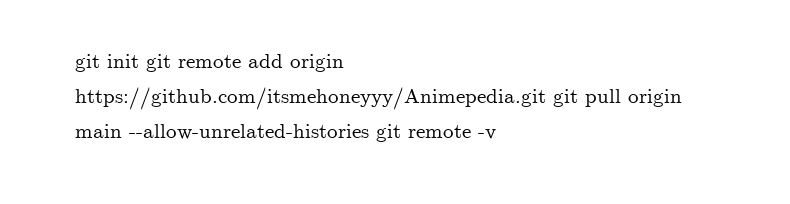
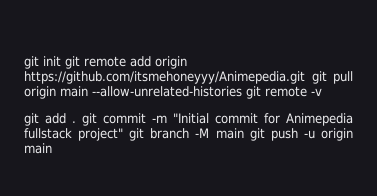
+ git add . git commit -m "Initial commit for Animepedia fullstack project" git branch -M main git push -u origin main

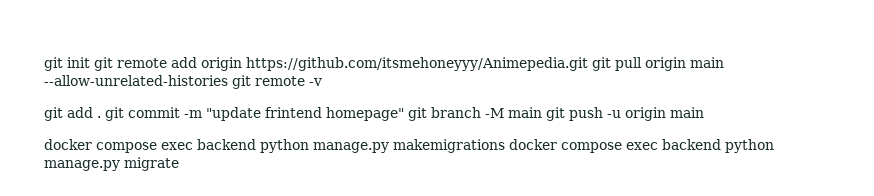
- git add . git commit -m "Initial commit for Animepedia fullstack project" git branch -M main git push -u origin main
+ git add . git commit -m "update frintend homepage" git branch -M main git push -u origin main
+ docker compose exec backend python manage.py makemigrations docker compose exec backend python manage.py migrate

